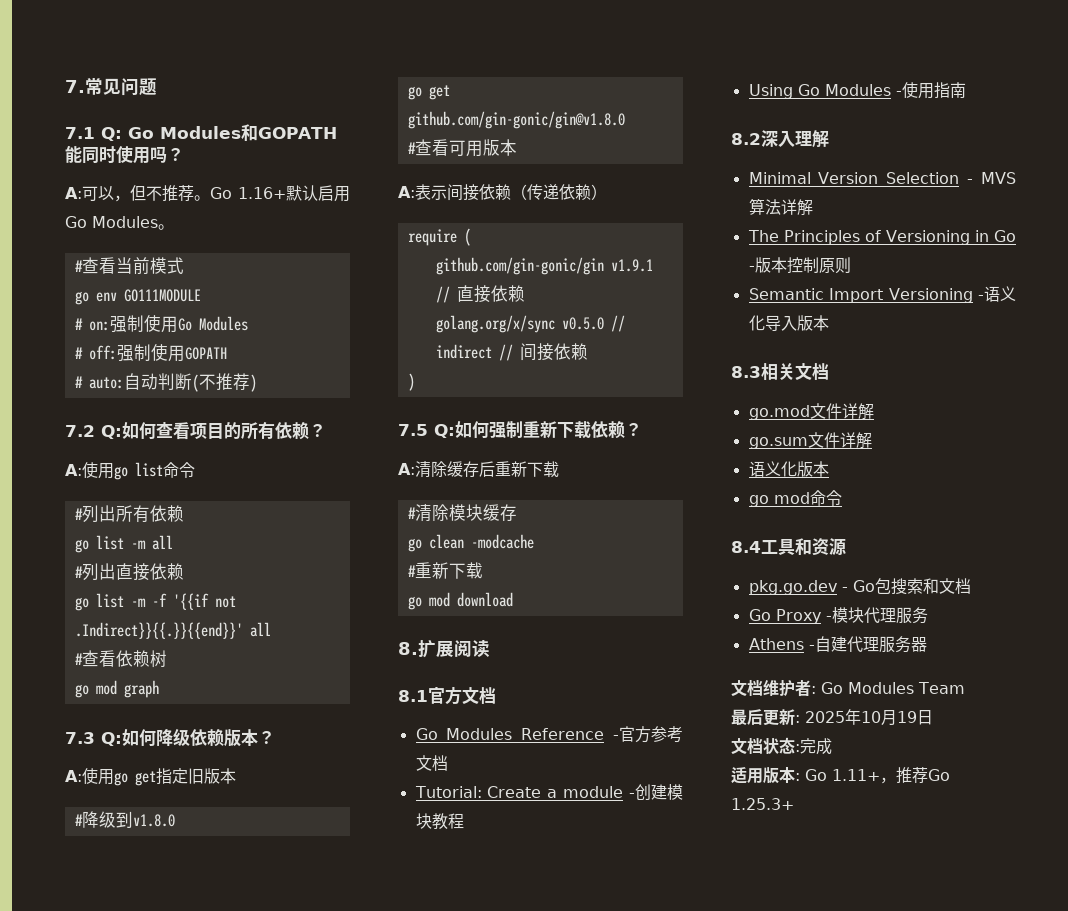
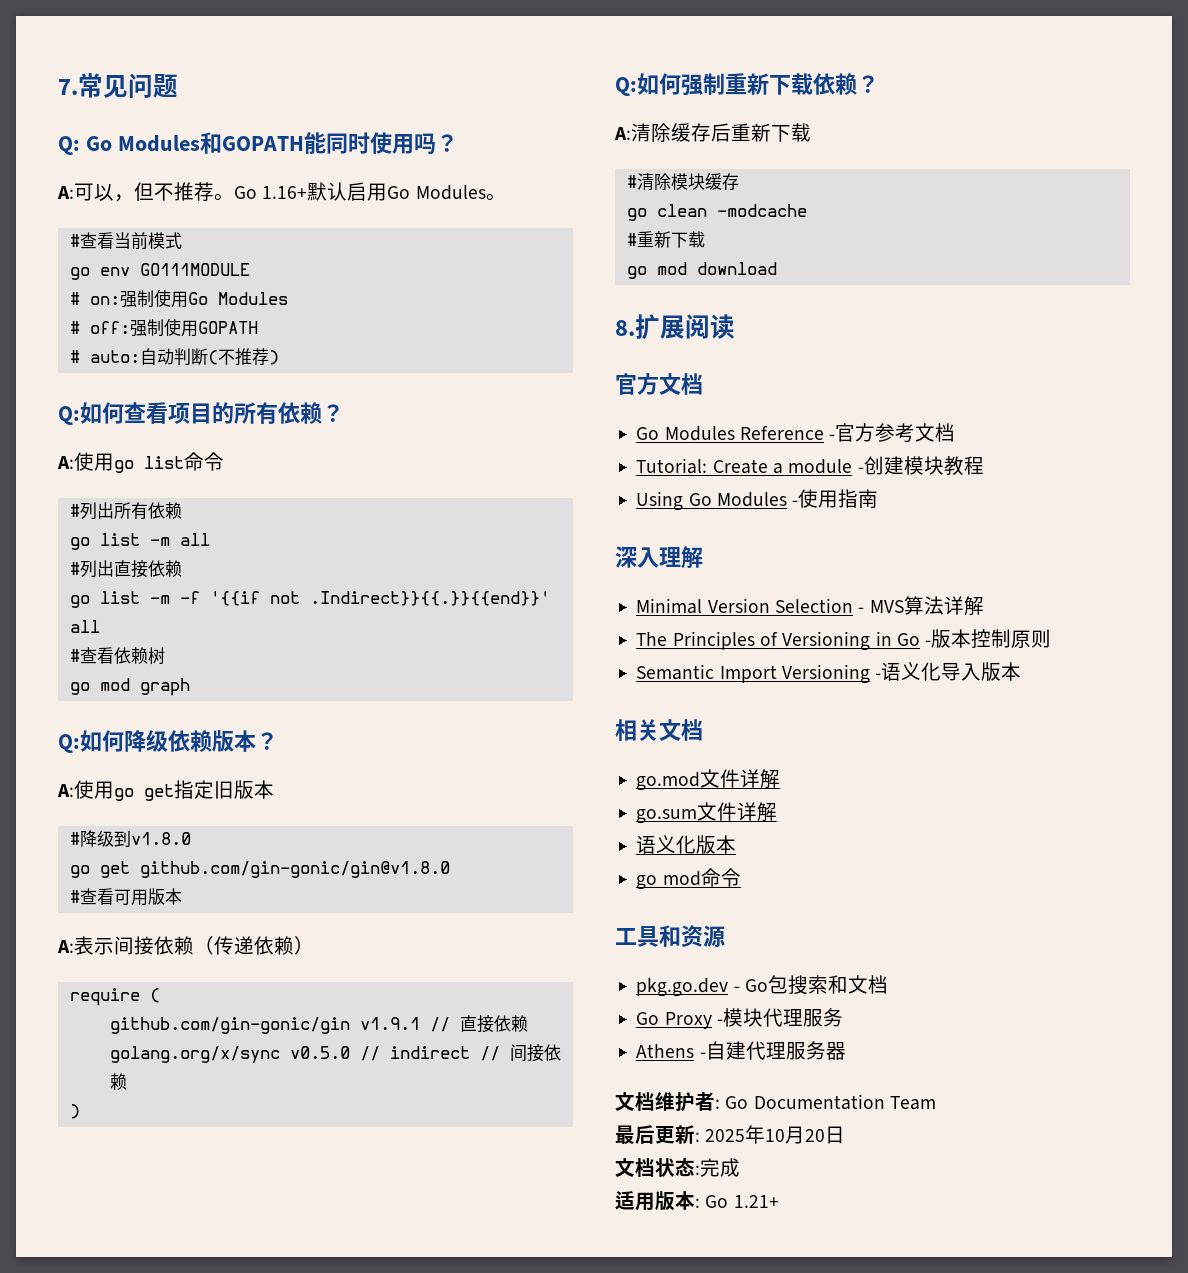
- 7.1 Q: Go Modules和GOPATH能同时使用吗？
+ Q: Go Modules和GOPATH能同时使用吗？
- 7.2 Q:如何查看项目的所有依赖？
+ Q:如何查看项目的所有依赖？
- 7.3 Q:如何降级依赖版本？
+ Q:如何降级依赖版本？
- 7.5 Q:如何强制重新下载依赖？
+ Q:如何强制重新下载依赖？
- 8.1官方文档
+ 官方文档
- 8.2深入理解
+ 深入理解
- 8.3相关文档
+ 相关文档
- 8.4工具和资源
+ 工具和资源
- 文档维护者: Go Modules Team
+ 文档维护者: Go Documentation Team
- 最后更新: 2025年10月19日
+ 最后更新: 2025年10月20日
- 适用版本: Go 1.11+，推荐Go 1.25.3+
+ 适用版本: Go 1.21+

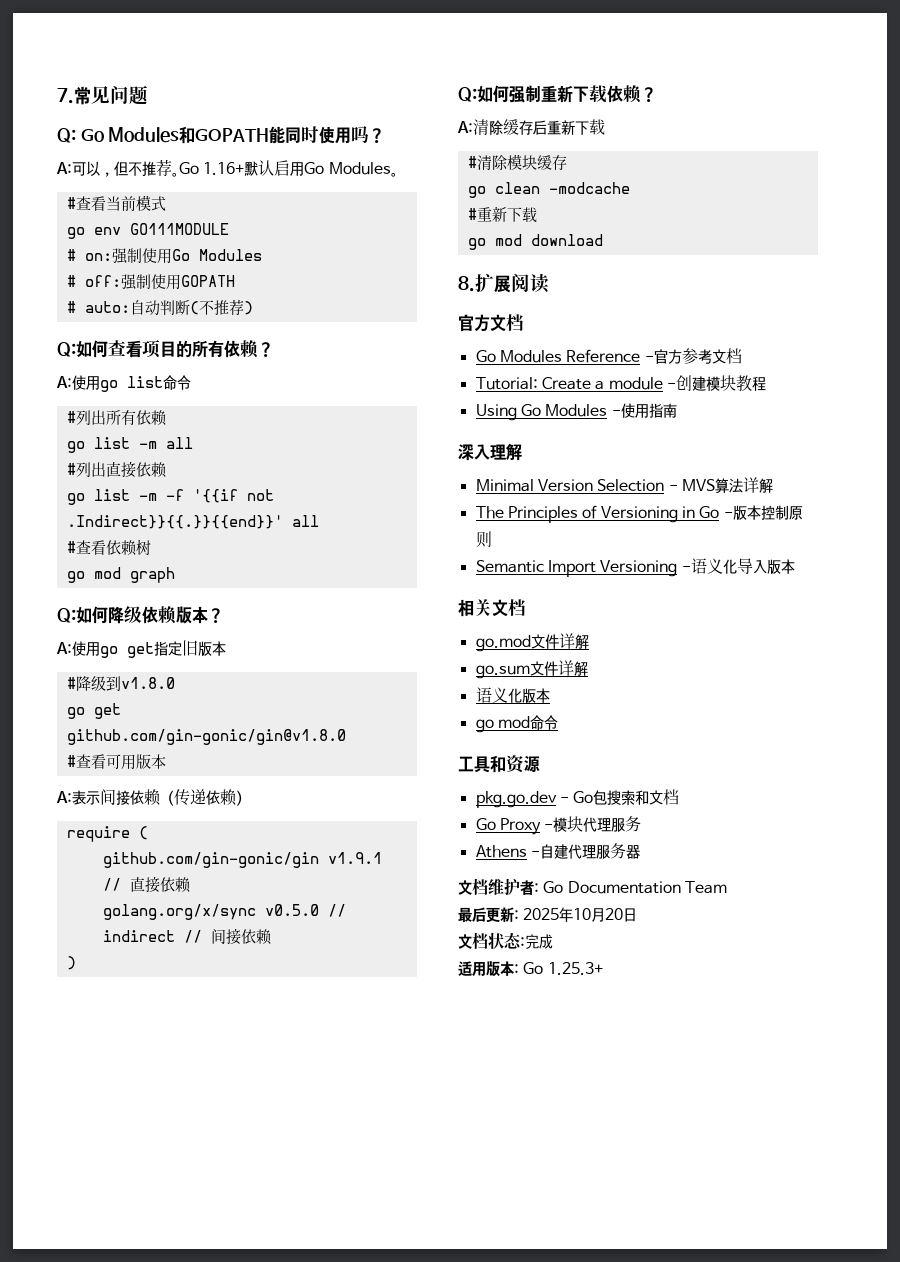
- 适用版本: Go 1.21+
+ 适用版本: Go 1.25.3+

